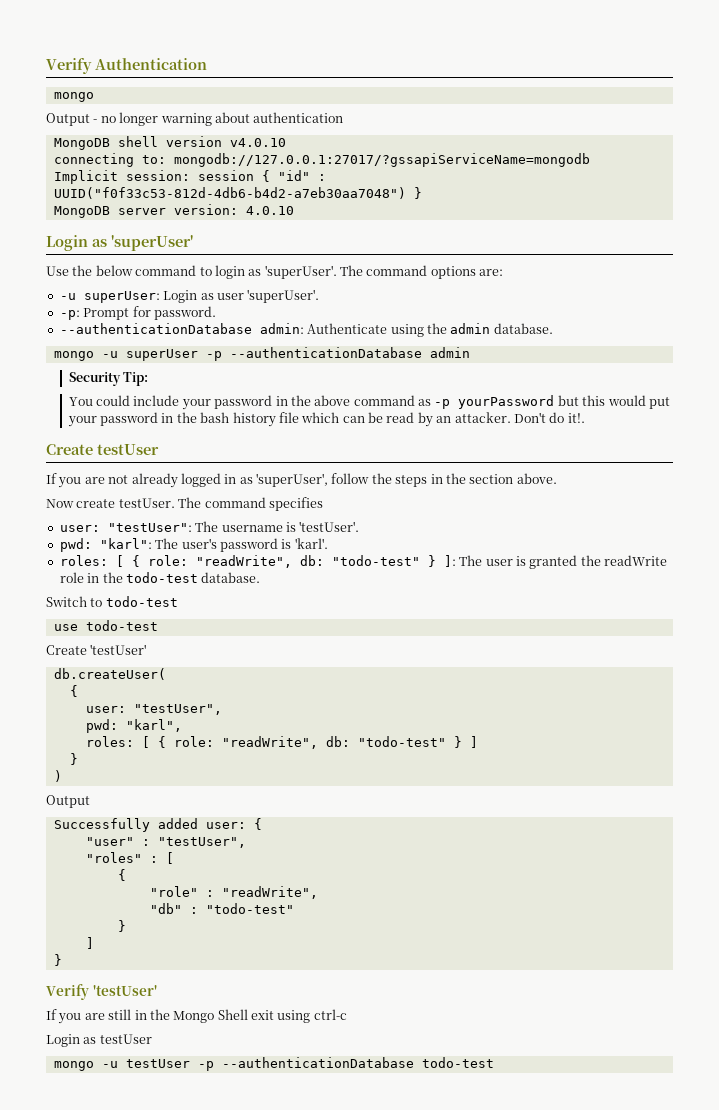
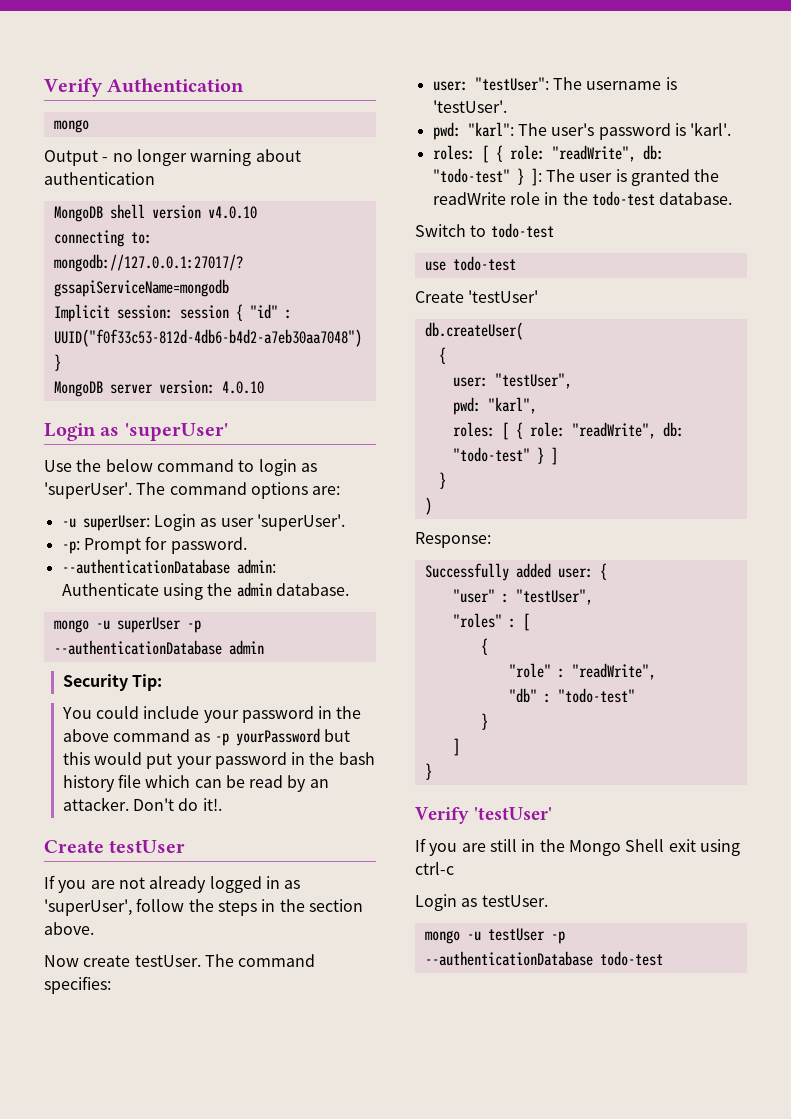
- The command specifies
+ The command specifies:
  )
- Output
+ Response:
- Login as testUser
+ Login as testUser.

